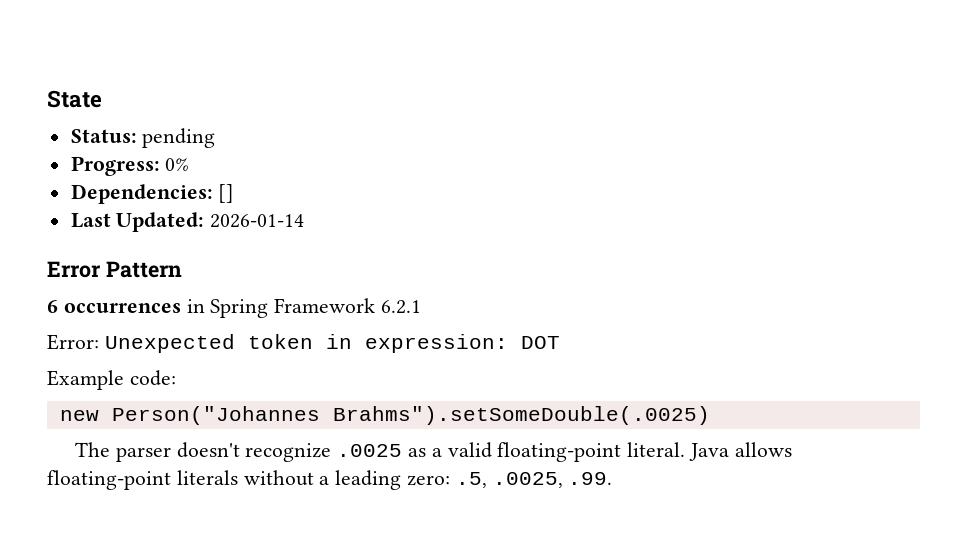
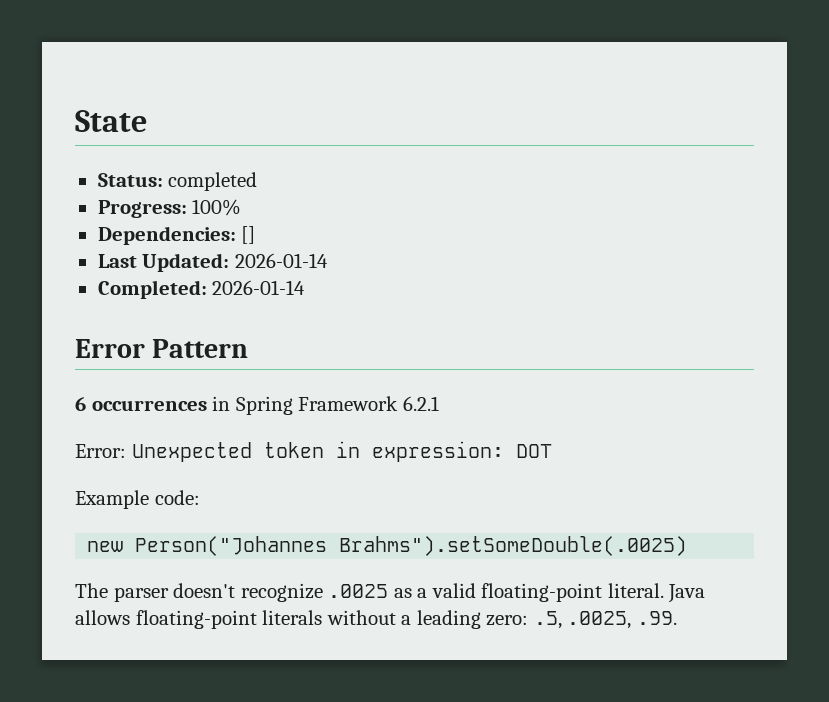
- Status: pending
+ Status: completed
- Progress: 0%
+ Progress: 100%
+ Completed: 2026-01-14

